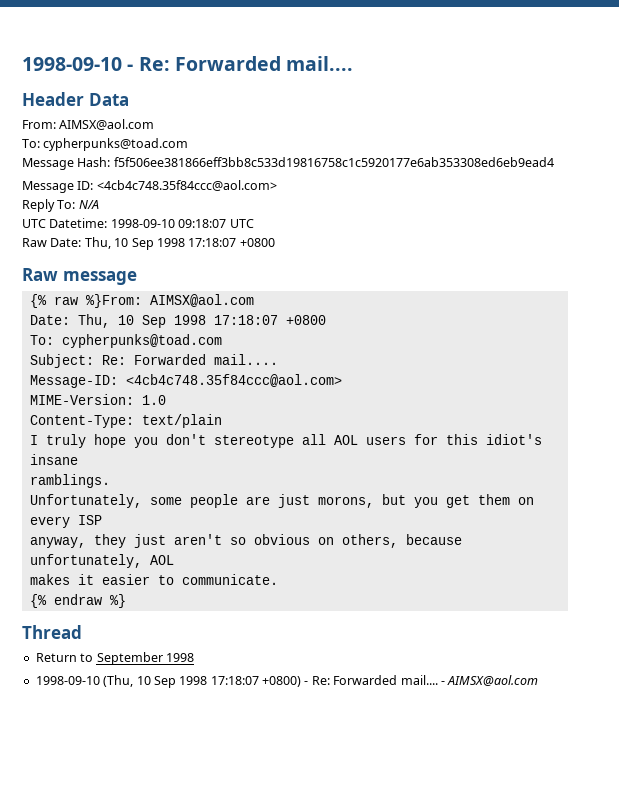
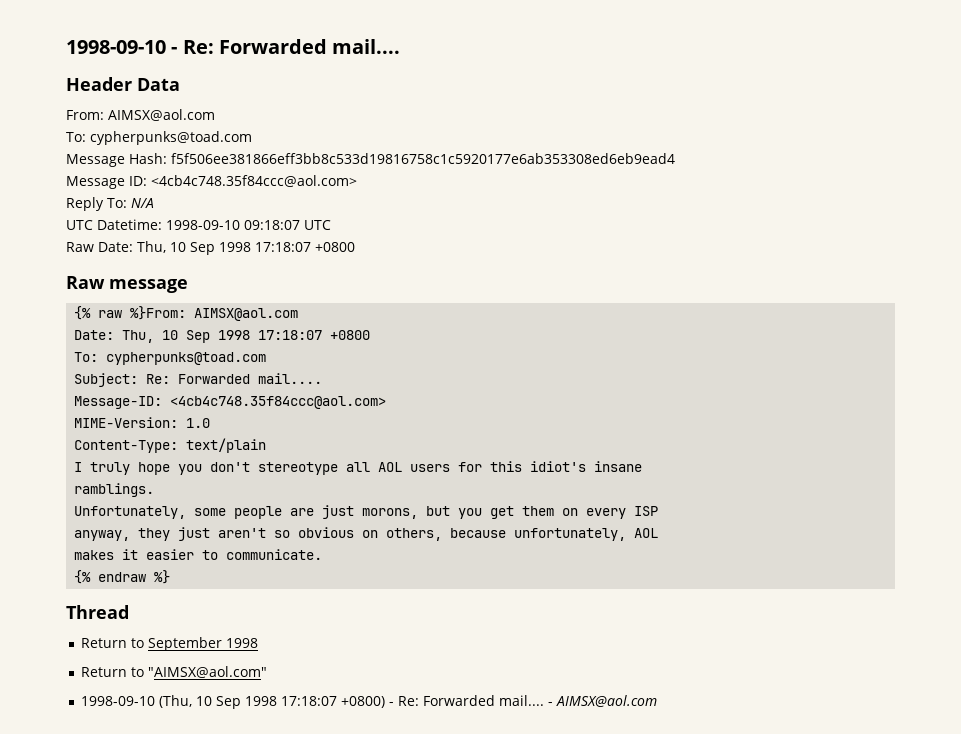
+ Return to "AIMSX@aol.com"

